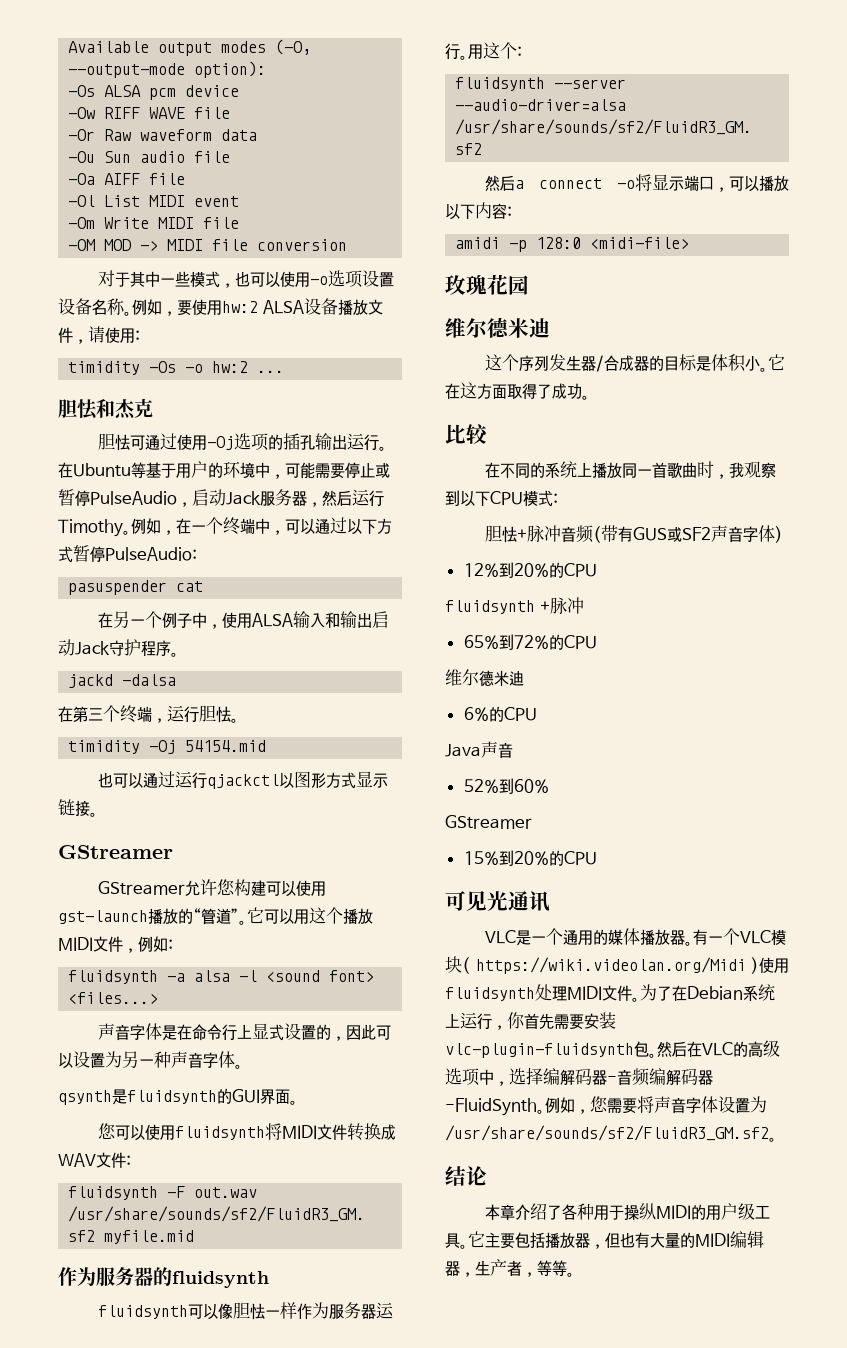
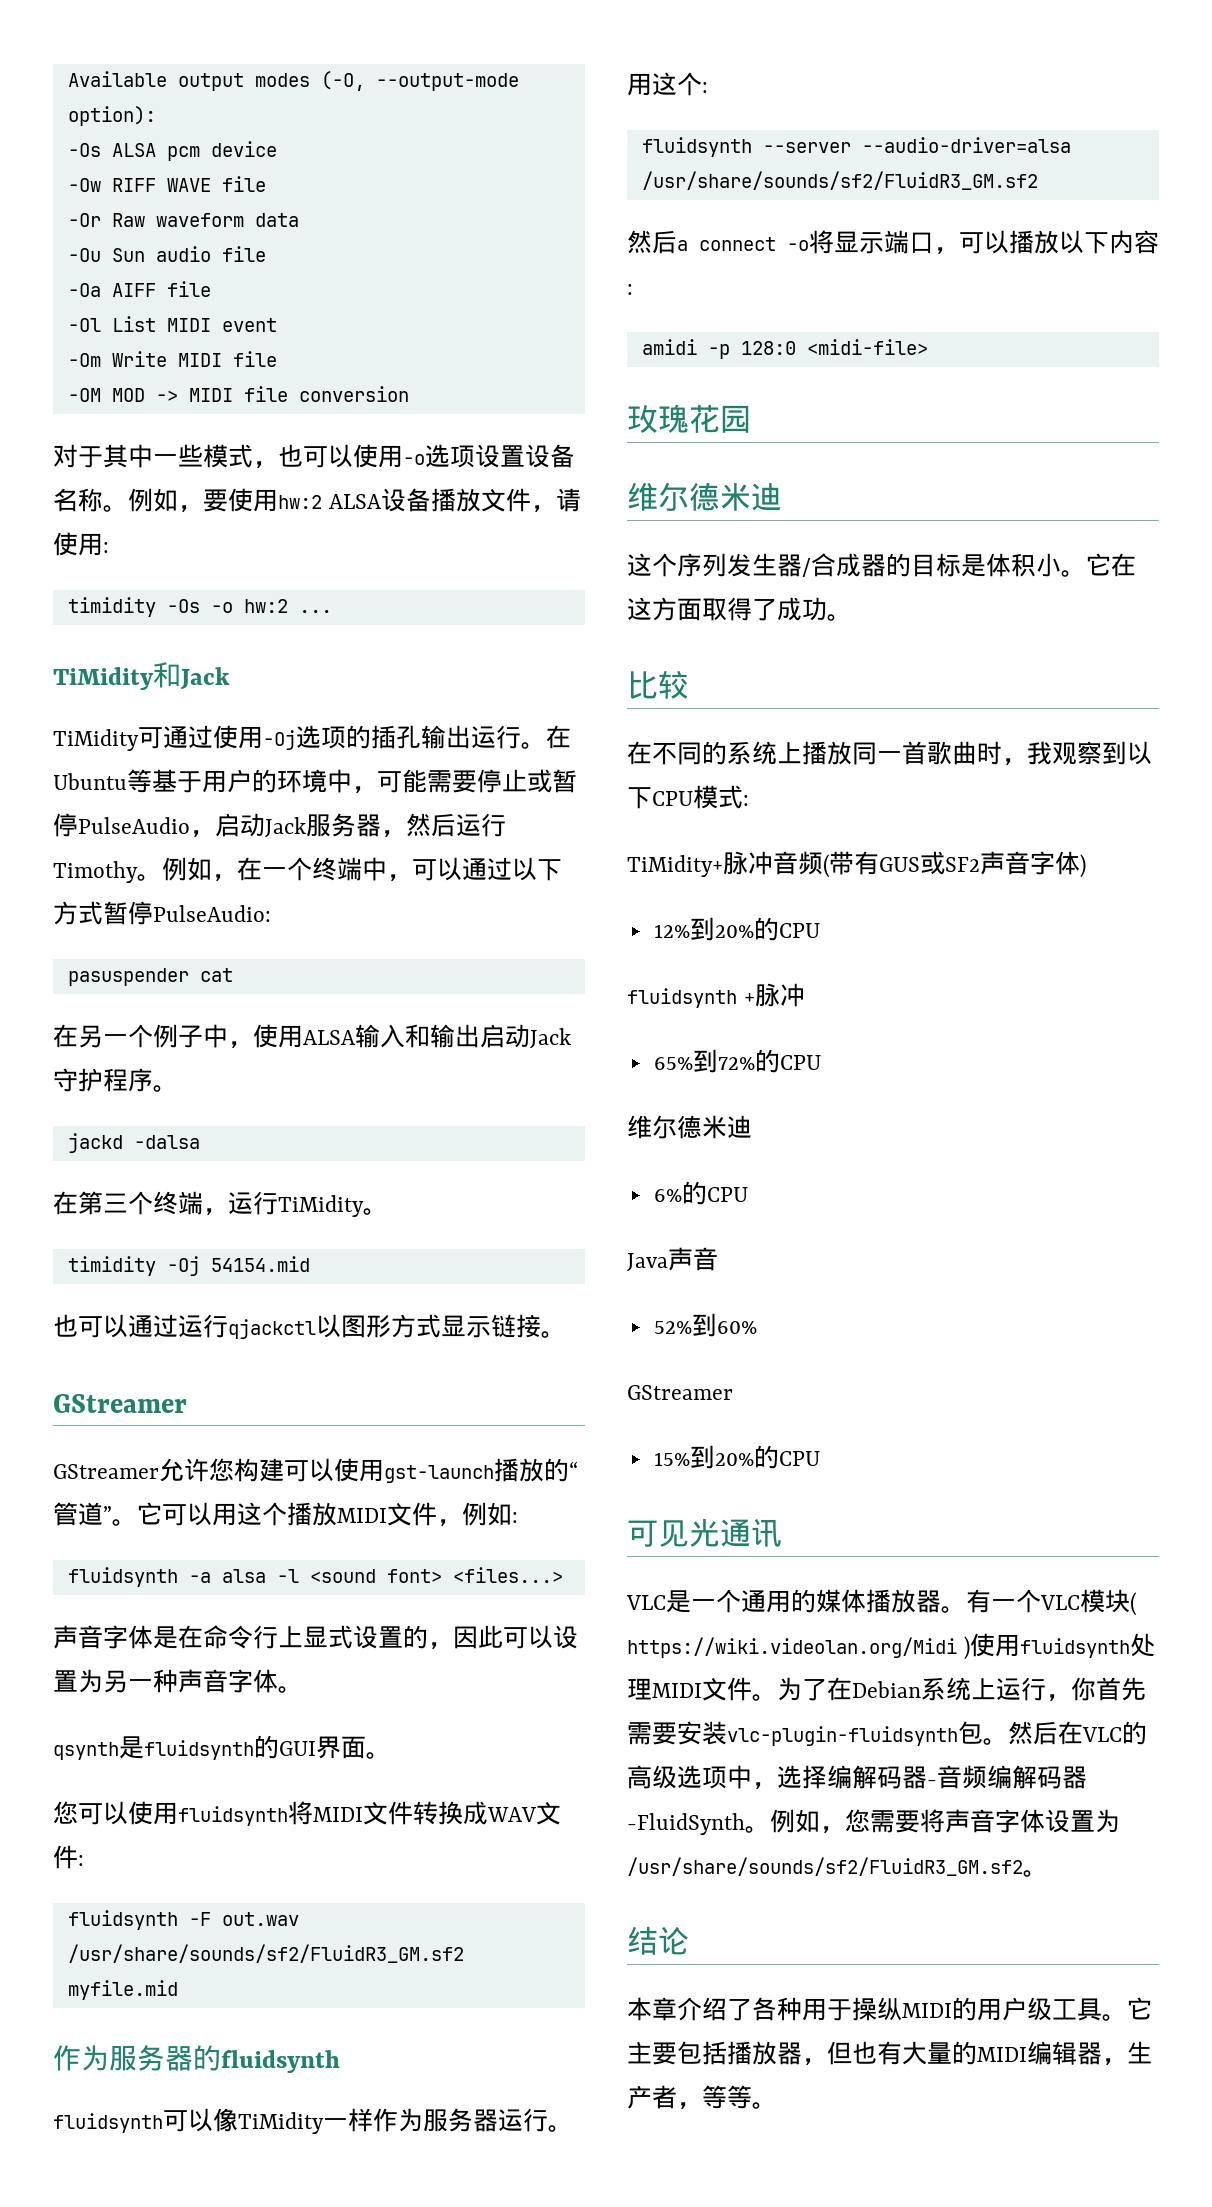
- 胆怯和杰克
- 胆怯可通过使用-Oj选项的插孔输出运行。
+ TiMidity和Jack
+ TiMidity可通过使用-Oj选项的插孔输出运行。
- 在第三个终端，运行胆怯。
+ 在第三个终端，运行TiMidity。
- fluidsynth可以像胆怯一样作为服务器运行。
+ fluidsynth可以像TiMidity一样作为服务器运行。
- 胆怯+脉冲音频(带有GUS或SF2声音字体)
+ TiMidity+脉冲音频(带有GUS或SF2声音字体)

